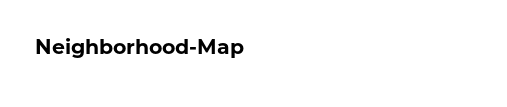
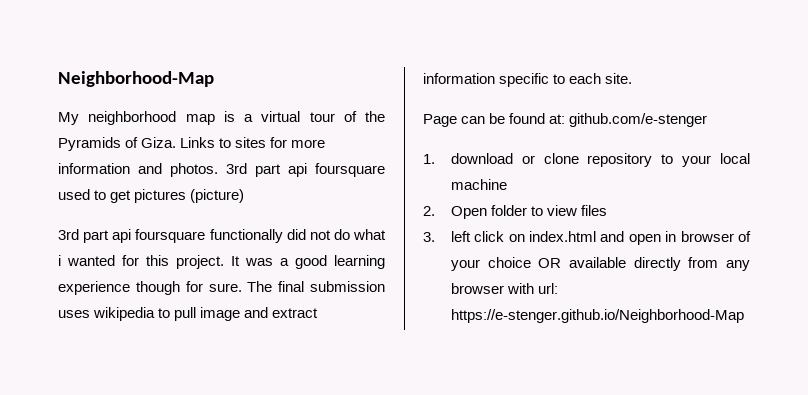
+ My neighborhood map is a virtual tour of the Pyramids of Giza. Links to sites for more information and photos. 3rd part api foursquare used to get pictures (picture)
+ 3rd part api foursquare functionally did not do what i wanted for this project. It was a good learning experience though for sure. The final submission uses wikipedia to pull image and extract information specific to each site.
+ Page can be found at: github.com/e-stenger
+ 1. download or clone repository to your local machine
+ 2. Open folder to view files
+ 3. left click on index.html and open in browser of your choice OR available directly from any browser with url: https://e-stenger.github.io/Neighborhood-Map

